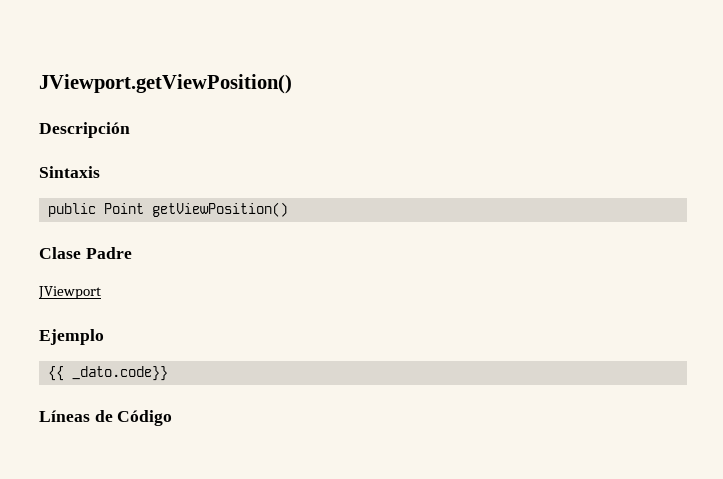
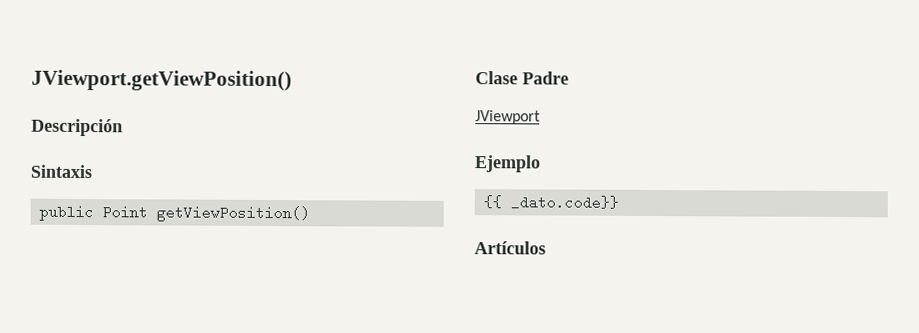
- Líneas de Código
+ Artículos

